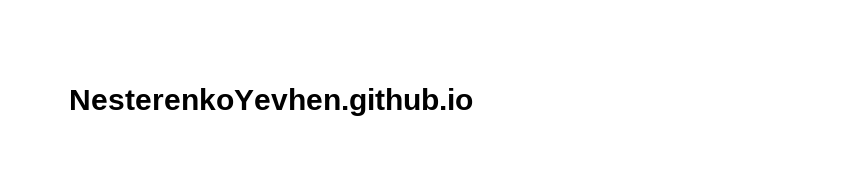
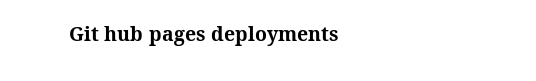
- NesterenkoYevhen.github.io
+ Git hub pages deployments

